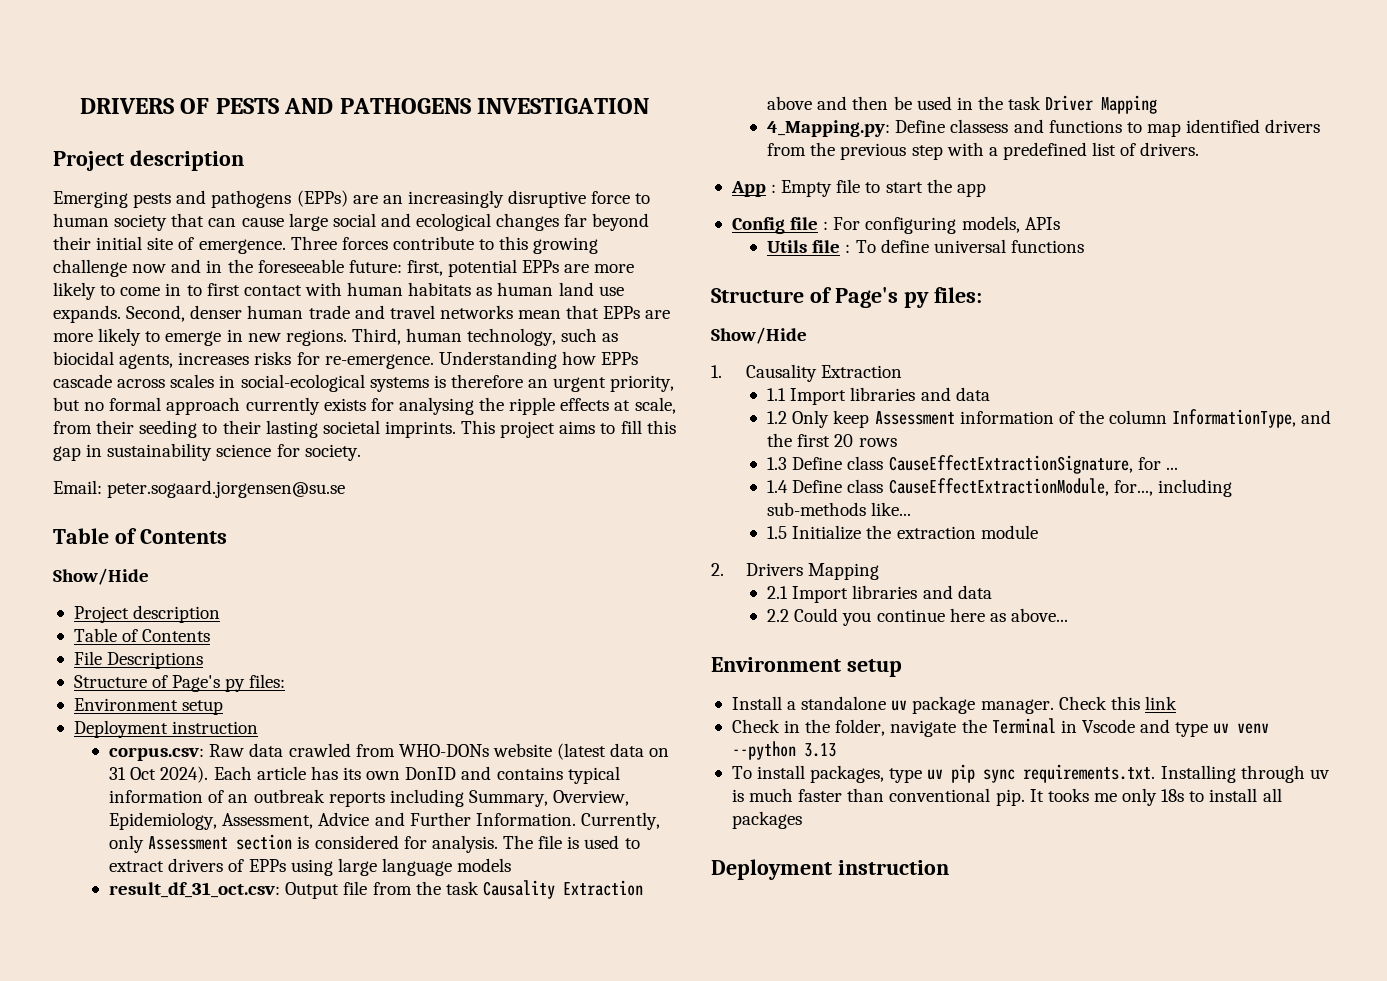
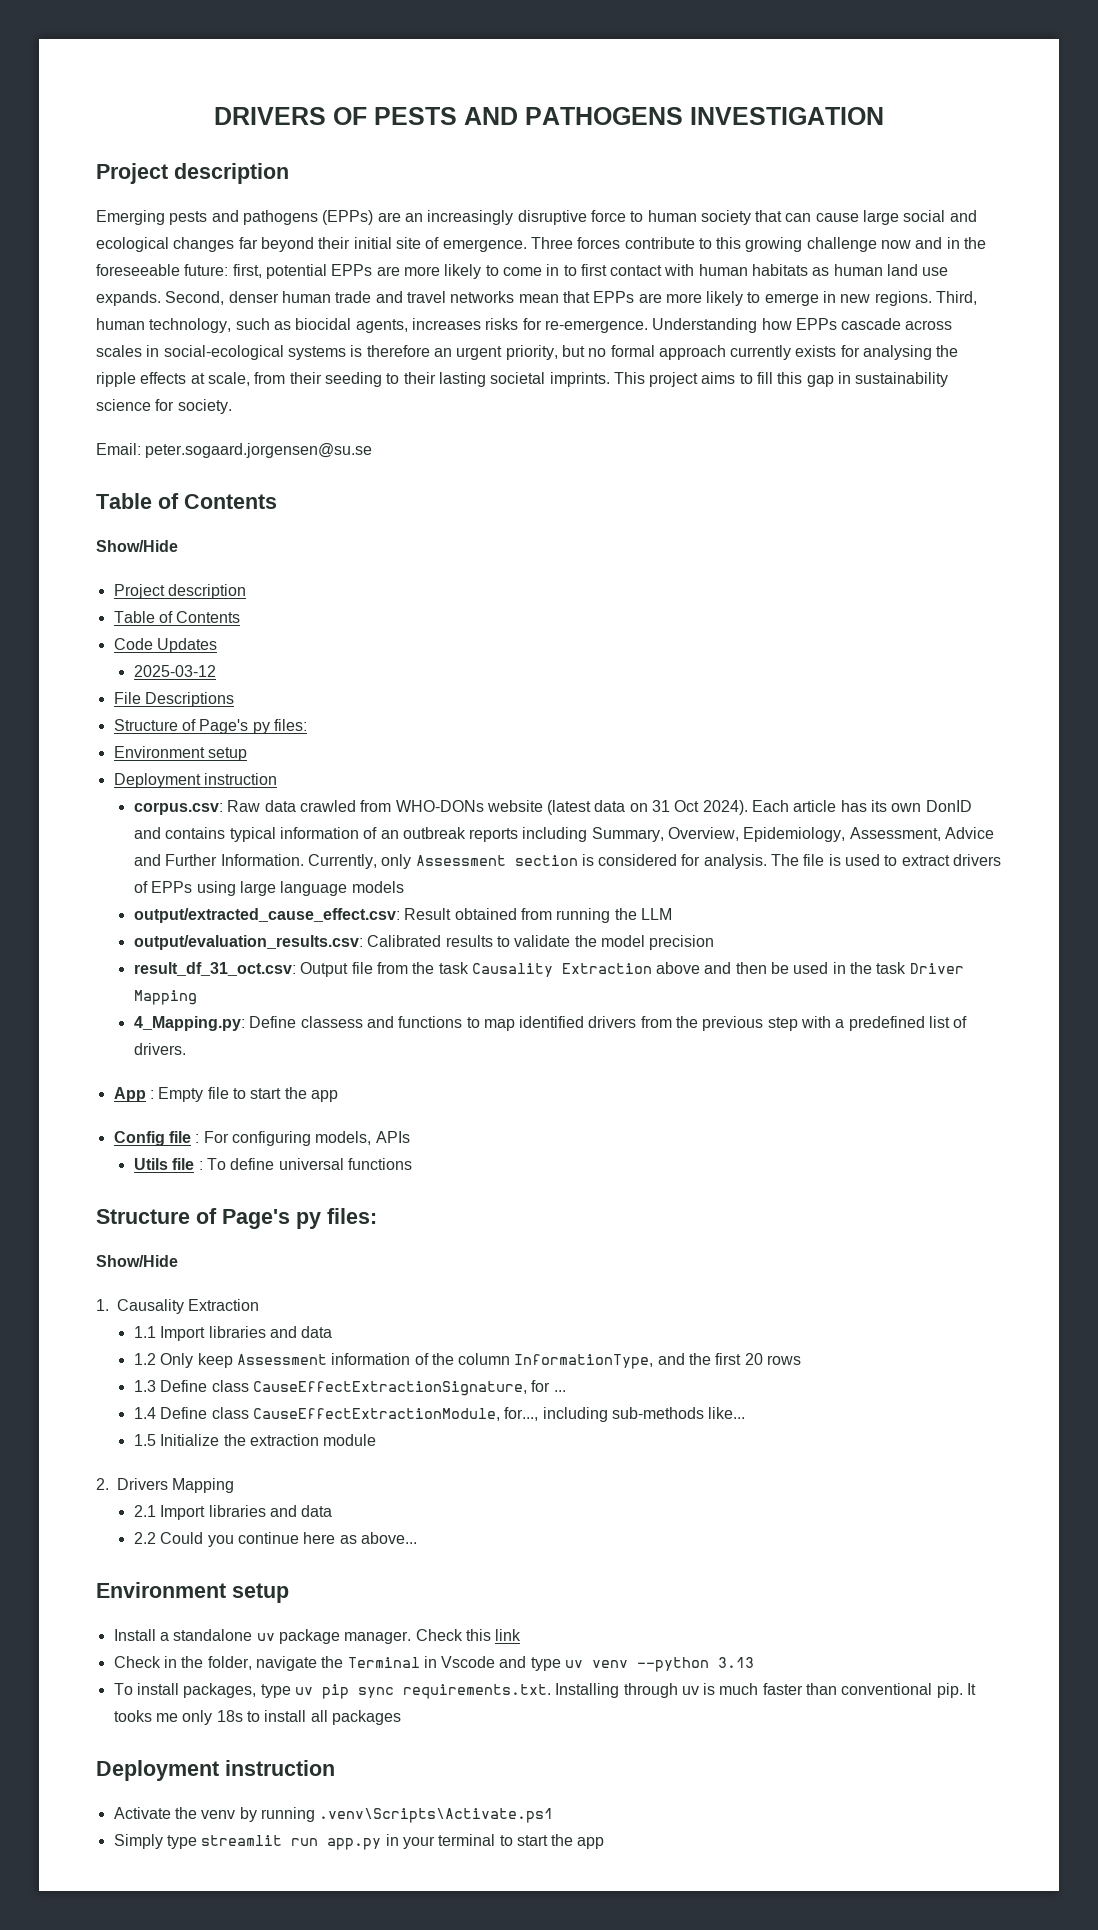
+ Code Updates
+ 2025-03-12
+ output/extracted_cause_effect.csv: Result obtained from running the LLM
+ output/evaluation_results.csv: Calibrated results to validate the model precision
+ Activate the venv by running .venv\Scripts\Activate.ps1
+ Simply type streamlit run app.py in your terminal to start the app

